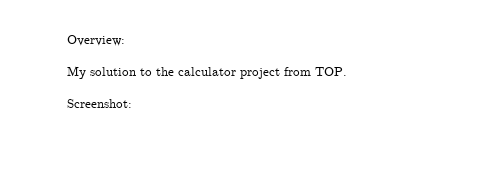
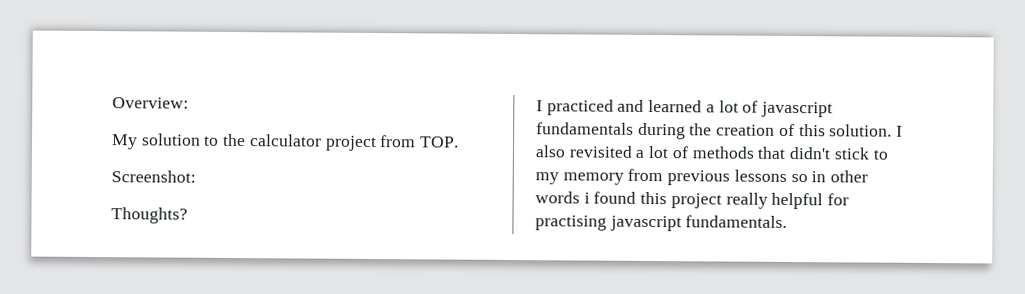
+ Thoughts?
+ I practiced and learned a lot of javascript fundamentals during the creation of this solution. I also revisited a lot of methods that didn't stick to my memory from previous lessons so in other words i found this project really helpful for practising javascript fundamentals.

